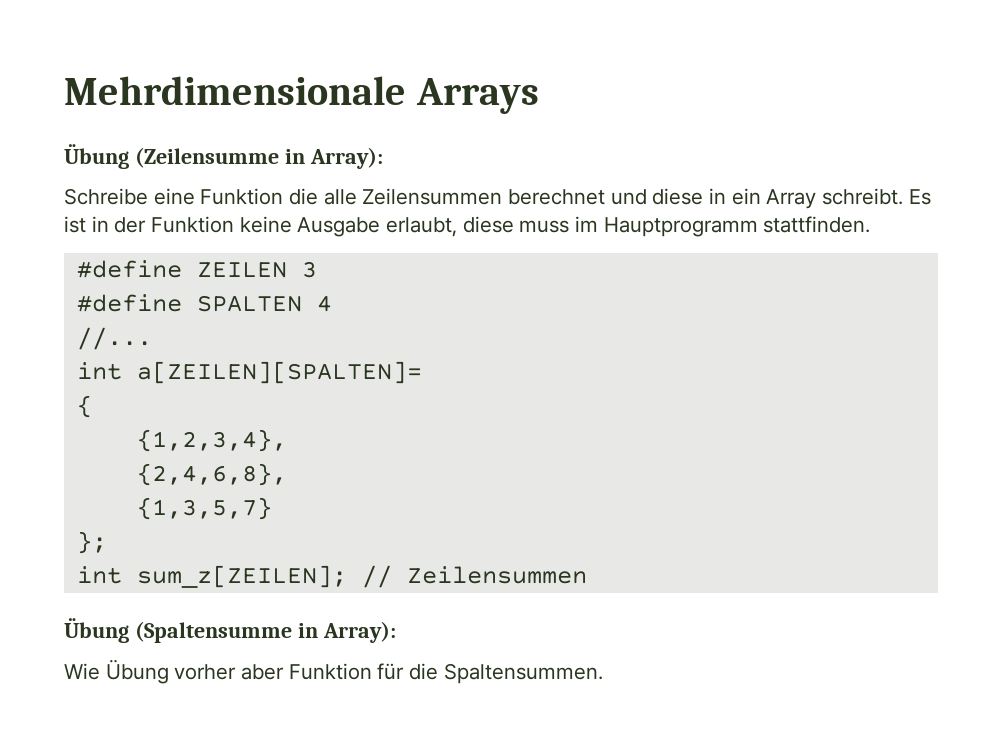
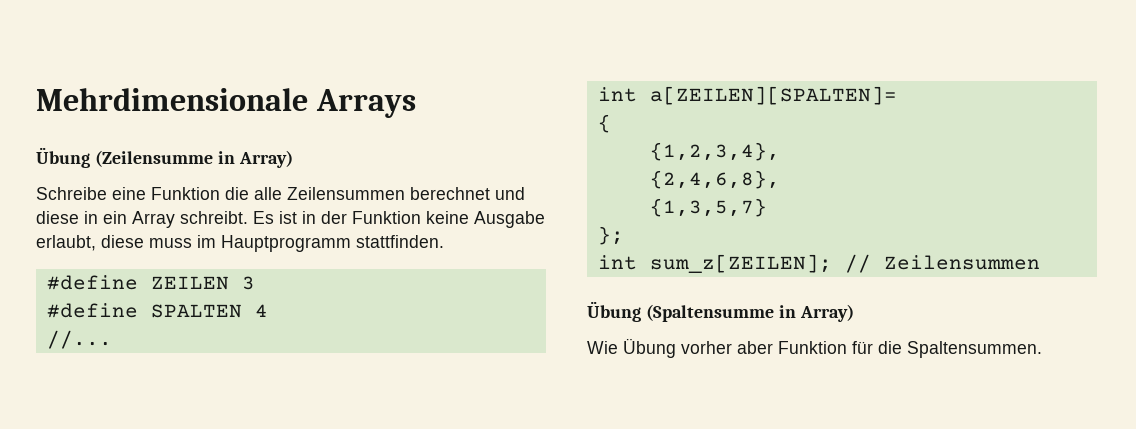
- Übung (Zeilensumme in Array):
+ Übung (Zeilensumme in Array)
- Übung (Spaltensumme in Array):
+ Übung (Spaltensumme in Array)

